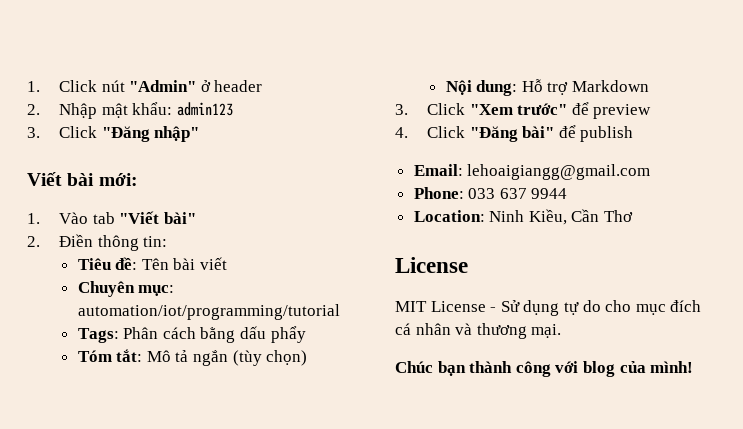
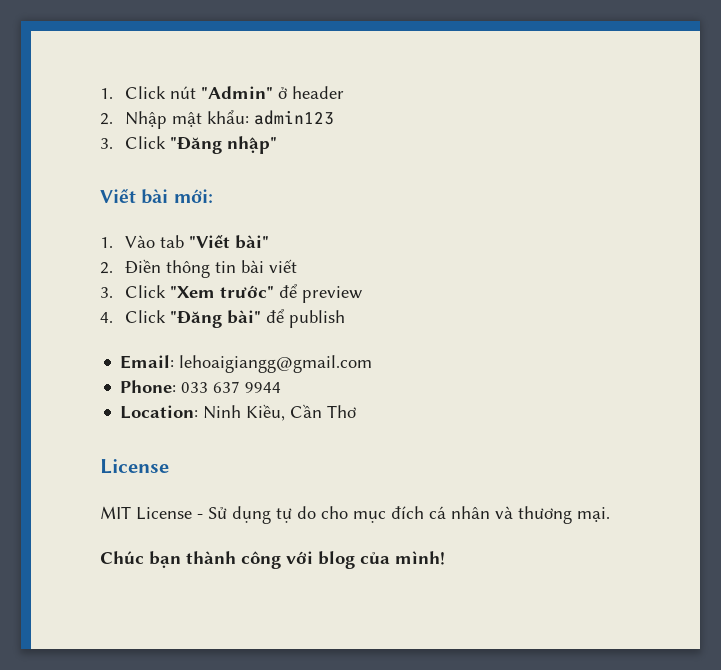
- 2. Điền thông tin:
- Tiêu đề: Tên bài viết
- Chuyên mục: automation/iot/programming/tutorial
- Tags: Phân cách bằng dấu phẩy
- Tóm tắt: Mô tả ngắn (tùy chọn)
- Nội dung: Hỗ trợ Markdown
+ 2. Điền thông tin bài viết

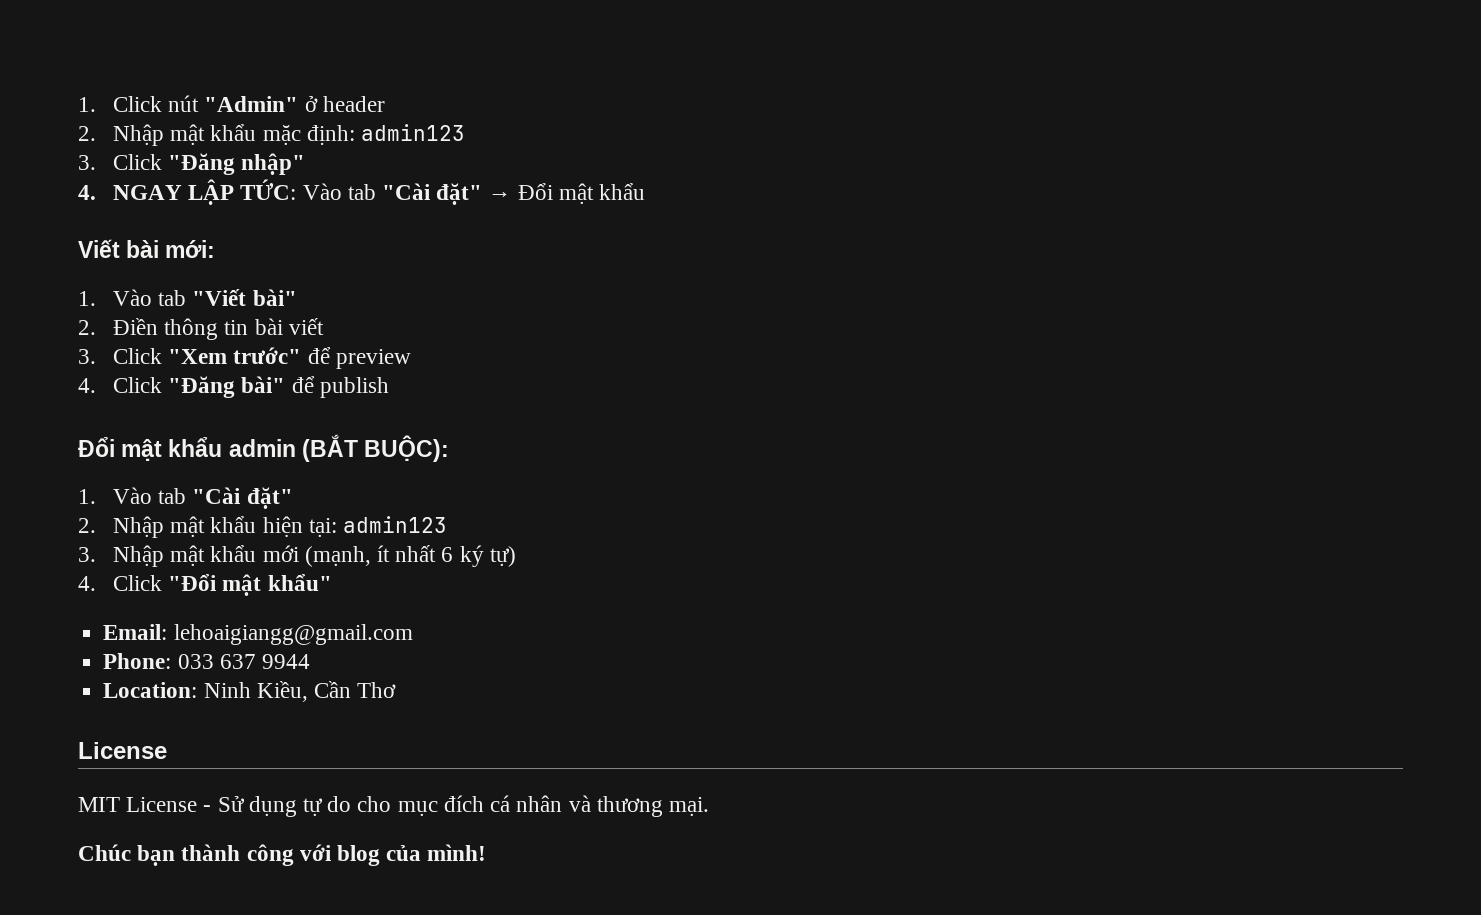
- 2. Nhập mật khẩu: admin123
+ 2. Nhập mật khẩu mặc định: admin123
+ 4. NGAY LẬP TỨC: Vào tab "Cài đặt" → Đổi mật khẩu
+ Đổi mật khẩu admin (BẮT BUỘC):
+ 1. Vào tab "Cài đặt"
+ 2. Nhập mật khẩu hiện tại: admin123
+ 3. Nhập mật khẩu mới (mạnh, ít nhất 6 ký tự)
+ 4. Click "Đổi mật khẩu"

